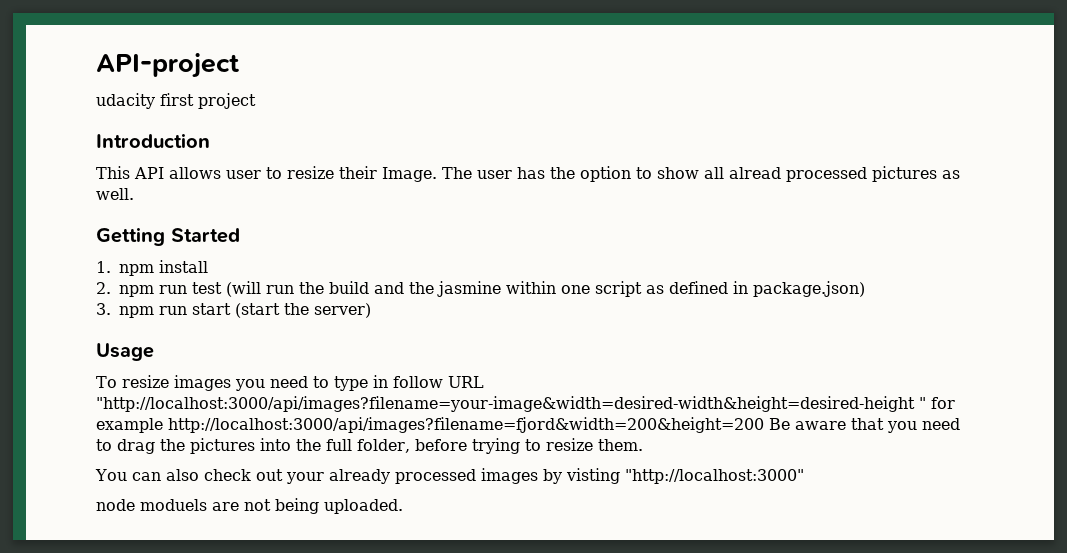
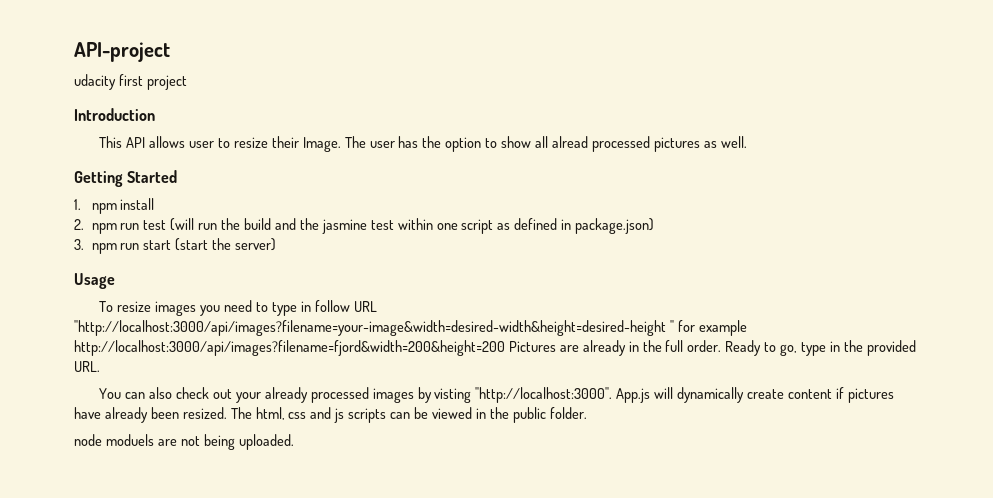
- 2. npm run test (will run the build and the jasmine within one script as defined in package.json)
+ 2. npm run test (will run the build and the jasmine test within one script as defined in package.json)
- To resize images you need to type in follow URL "http://localhost:3000/api/images?filename=your-image&width=desired-width&height=desired-height " for example http://localhost:3000/api/images?filename=fjord&width=200&height=200 Be aware that you need to drag the pictures into the full folder, before trying to resize them.
+ To resize images you need to type in follow URL "http://localhost:3000/api/images?filename=your-image&width=desired-width&height=desired-height " for example http://localhost:3000/api/images?filename=fjord&width=200&height=200 Pictures are already in the full order. Ready to go, type in the provided URL.
- You can also check out your already processed images by visting "http://localhost:3000"
+ You can also check out your already processed images by visting "http://localhost:3000". App.js will dynamically create content if pictures have already been resized. The html, css and js scripts can be viewed in the public folder.

